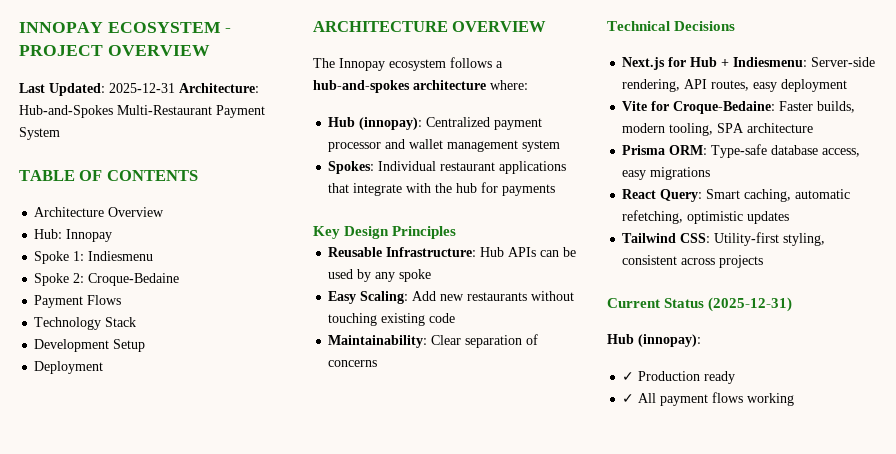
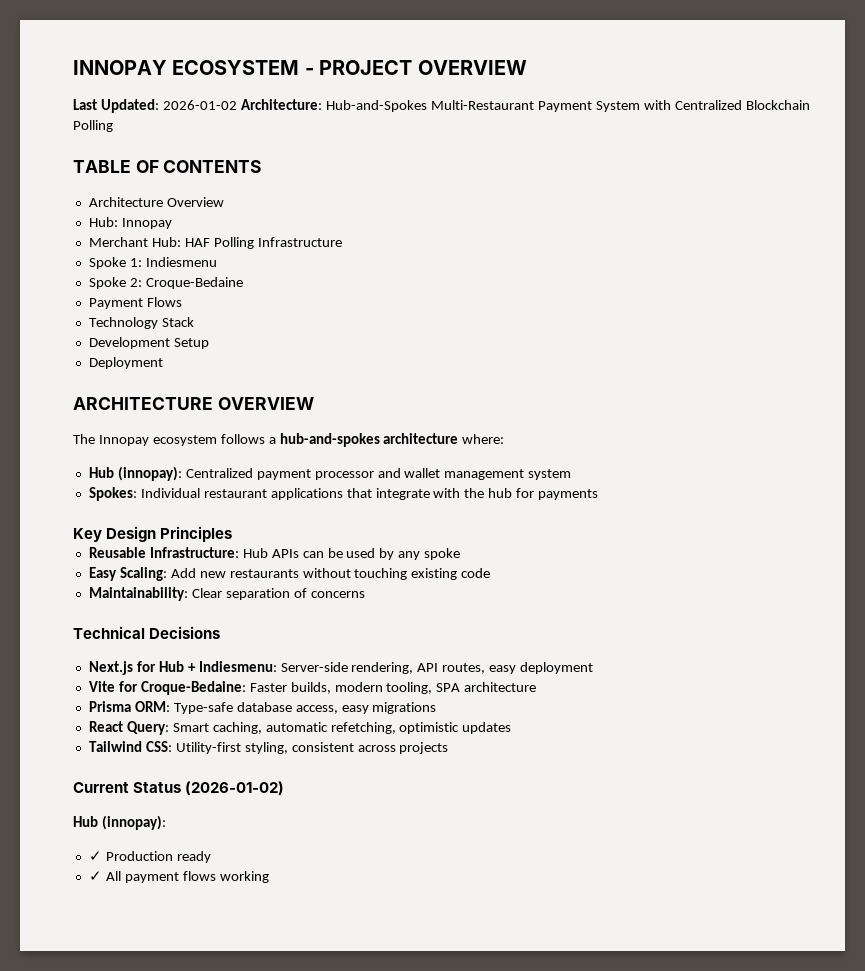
- Last Updated: 2025-12-31 Architecture: Hub-and-Spokes Multi-Restaurant Payment System
+ Last Updated: 2026-01-02 Architecture: Hub-and-Spokes Multi-Restaurant Payment System with Centralized Blockchain Polling
+ Merchant Hub: HAF Polling Infrastructure
- Current Status (2025-12-31)
+ Current Status (2026-01-02)

